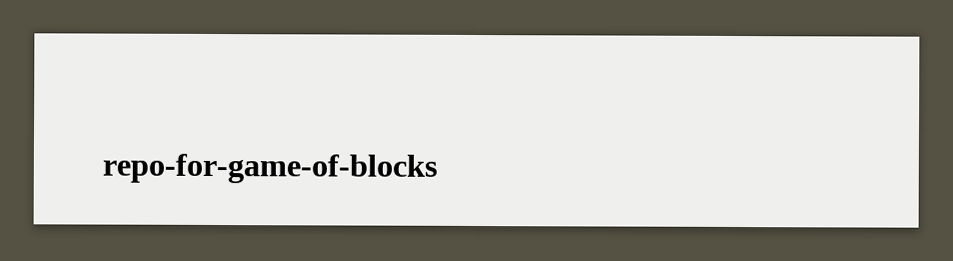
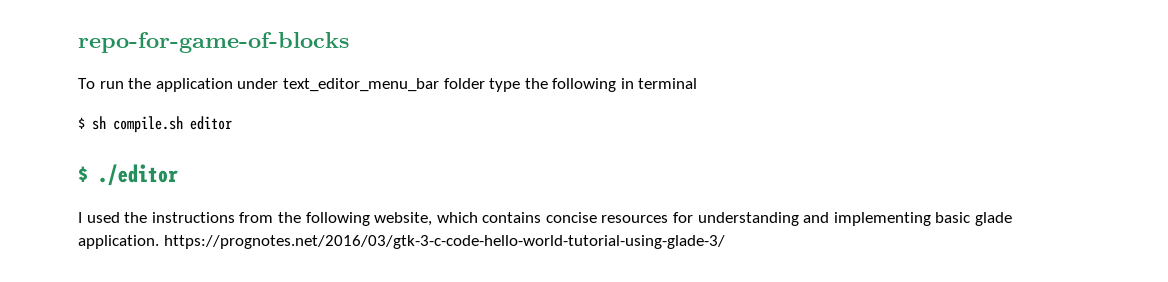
+ To run the application under text_editor_menu_bar folder type the following in terminal
+ $ sh compile.sh editor
+ $ ./editor
+ I used the instructions from the following website, which contains concise resources for understanding and implementing basic glade application. https://prognotes.net/2016/03/gtk-3-c-code-hello-world-tutorial-using-glade-3/

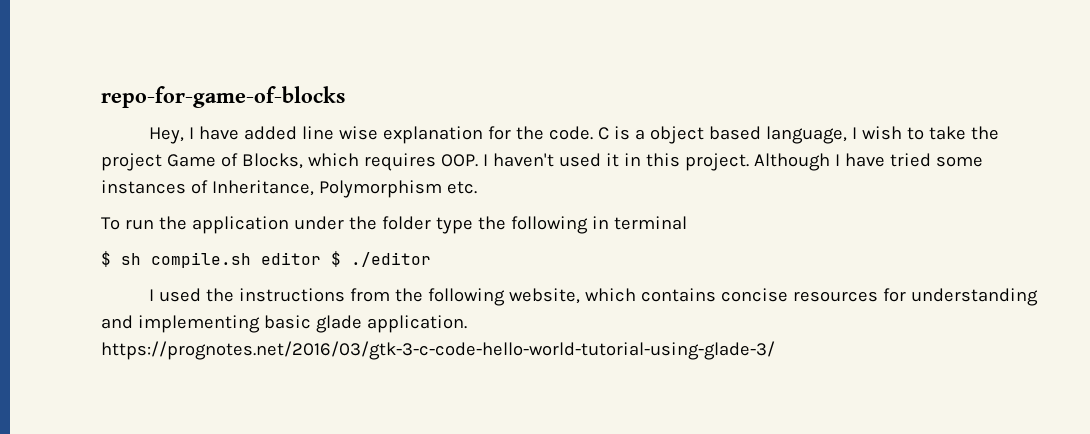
+ Hey, I have added line wise explanation for the code. C is a object based language, I wish to take the project Game of Blocks, which requires OOP. I haven't used it in this project. Although I have tried some instances of Inheritance, Polymorphism etc.
- To run the application under text_editor_menu_bar folder type the following in terminal
+ To run the application under the folder type the following in terminal
- $ sh compile.sh editor
- $ ./editor
+ $ sh compile.sh editor $ ./editor

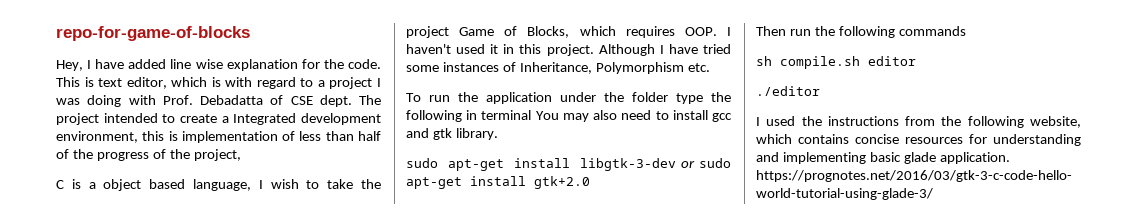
- Hey, I have added line wise explanation for the code. C is a object based language, I wish to take the project Game of Blocks, which requires OOP. I haven't used it in this project.
+ Hey, I have added line wise explanation for the code. This is text editor, which is with regard to a project I was doing with Prof. Debadatta of CSE dept. The project intended to create a Integrated development environment, this is implementation of less than half of the progress of the project,
+ C is a object based language, I wish to take the project Game of Blocks, which requires OOP. I haven't used it in this project.
- To run the application under the folder type the following in terminal
- $ sh compile.sh editor $ ./editor
+ To run the application under the folder type the following in terminal You may also need to install gcc and gtk library.
+ sudo apt-get install libgtk-3-dev or sudo apt-get install gtk+2.0
+ Then run the following commands
+ sh compile.sh editor
+ ./editor

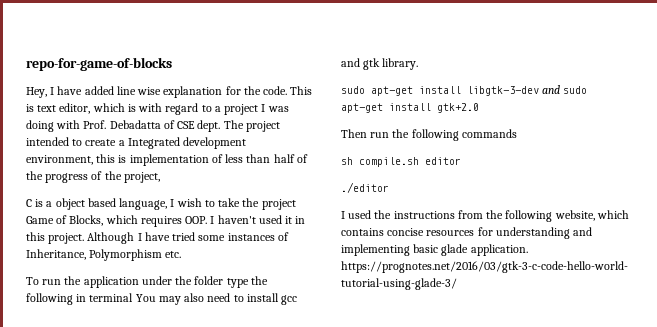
- sudo apt-get install libgtk-3-dev or sudo apt-get install gtk+2.0
+ sudo apt-get install libgtk-3-dev and sudo apt-get install gtk+2.0

